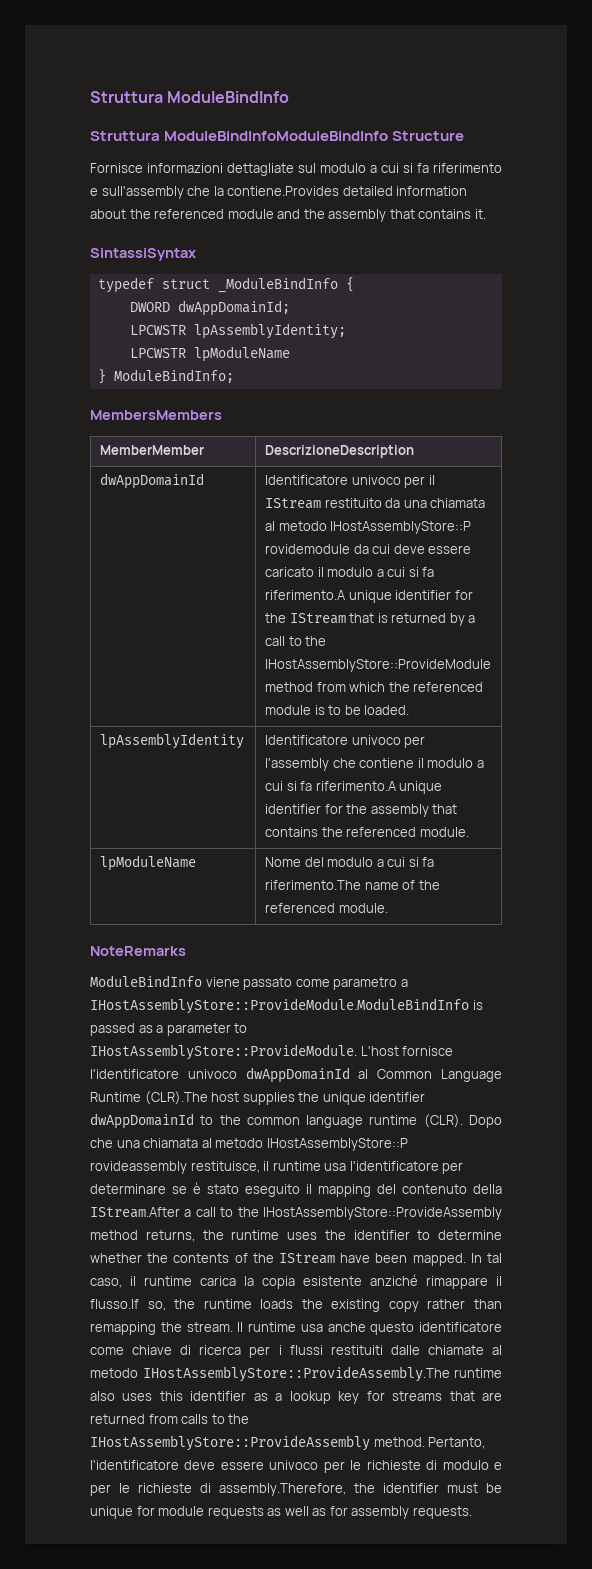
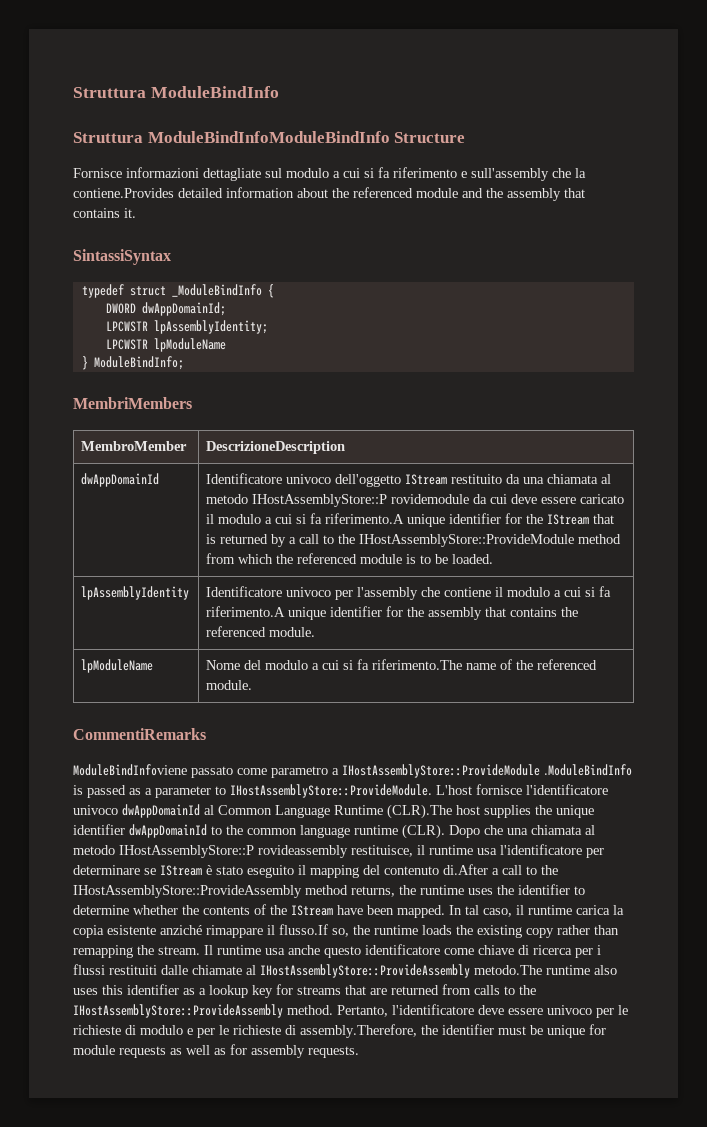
- MembersMembers
- MemberMember | DescrizioneDescription
+ MembriMembers
+ MembroMember | DescrizioneDescription
- Identificatore univoco per il IStream restituito da una chiamata al metodo IHostAssemblyStore::P rovidemodule da cui deve essere caricato il modulo a cui si fa riferimento.A unique identifier for the IStream that is returned by a call to the IHostAssemblyStore::ProvideModule method from which the referenced module is to be loaded.
+ Identificatore univoco dell'oggetto IStream restituito da una chiamata al metodo IHostAssemblyStore::P rovidemodule da cui deve essere caricato il modulo a cui si fa riferimento.A unique identifier for the IStream that is returned by a call to the IHostAssemblyStore::ProvideModule method from which the referenced module is to be loaded.
- NoteRemarks
- ModuleBindInfo viene passato come parametro a IHostAssemblyStore::ProvideModule.ModuleBindInfo is passed as a parameter to IHostAssemblyStore::ProvideModule.
+ CommentiRemarks
+ ModuleBindInfoviene passato come parametro a IHostAssemblyStore::ProvideModule .ModuleBindInfo is passed as a parameter to IHostAssemblyStore::ProvideModule.
- Dopo che una chiamata al metodo IHostAssemblyStore::P rovideassembly restituisce, il runtime usa l'identificatore per determinare se è stato eseguito il mapping del contenuto della IStream.After a call to the IHostAssemblyStore::ProvideAssembly method returns, the runtime uses the identifier to determine whether the contents of the IStream have been mapped.
+ Dopo che una chiamata al metodo IHostAssemblyStore::P rovideassembly restituisce, il runtime usa l'identificatore per determinare se IStream è stato eseguito il mapping del contenuto di.After a call to the IHostAssemblyStore::ProvideAssembly method returns, the runtime uses the identifier to determine whether the contents of the IStream have been mapped.
- Il runtime usa anche questo identificatore come chiave di ricerca per i flussi restituiti dalle chiamate al metodo IHostAssemblyStore::ProvideAssembly.The runtime also uses this identifier as a lookup key for streams that are returned from calls to the IHostAssemblyStore::ProvideAssembly method.
+ Il runtime usa anche questo identificatore come chiave di ricerca per i flussi restituiti dalle chiamate al IHostAssemblyStore::ProvideAssembly metodo.The runtime also uses this identifier as a lookup key for streams that are returned from calls to the IHostAssemblyStore::ProvideAssembly method.

